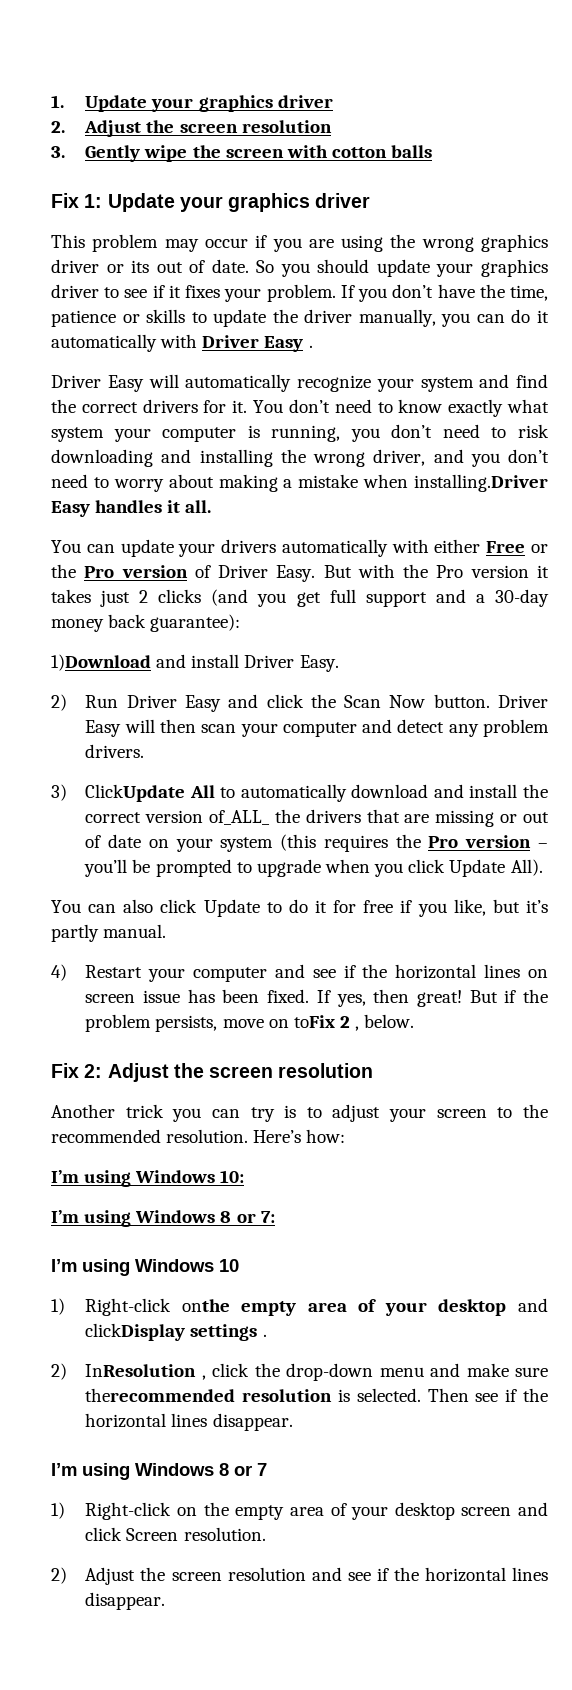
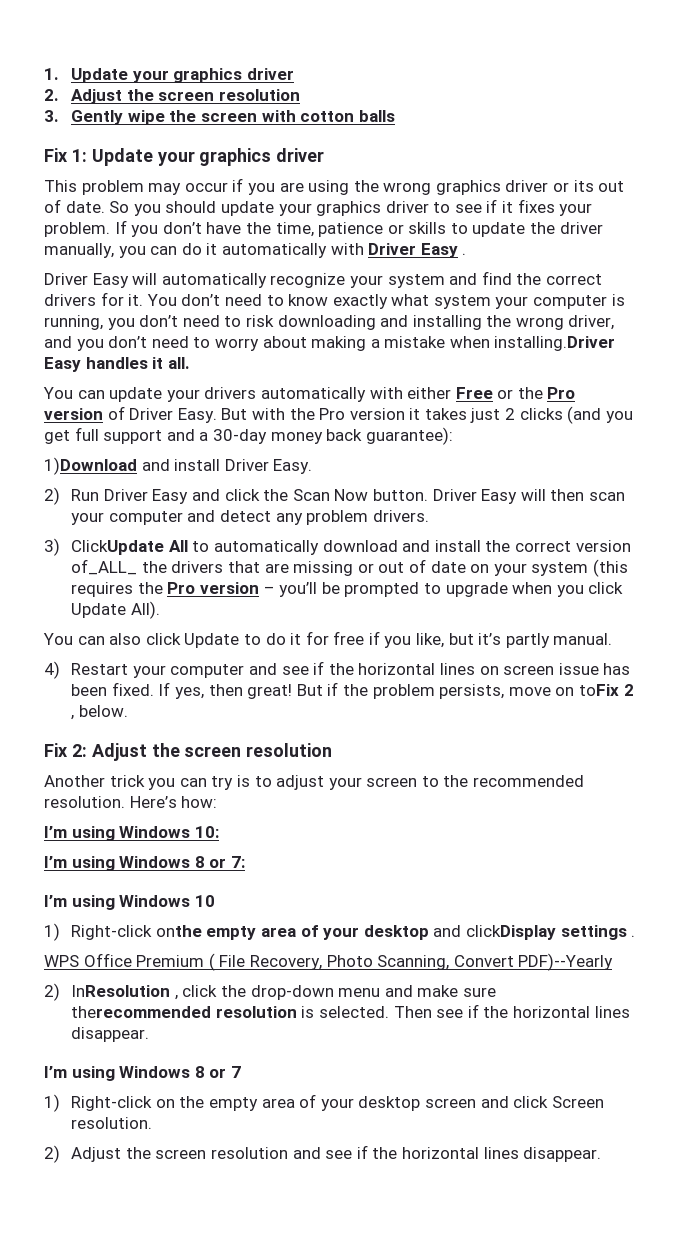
+ WPS Office Premium ( File Recovery, Photo Scanning, Convert PDF)--Yearly

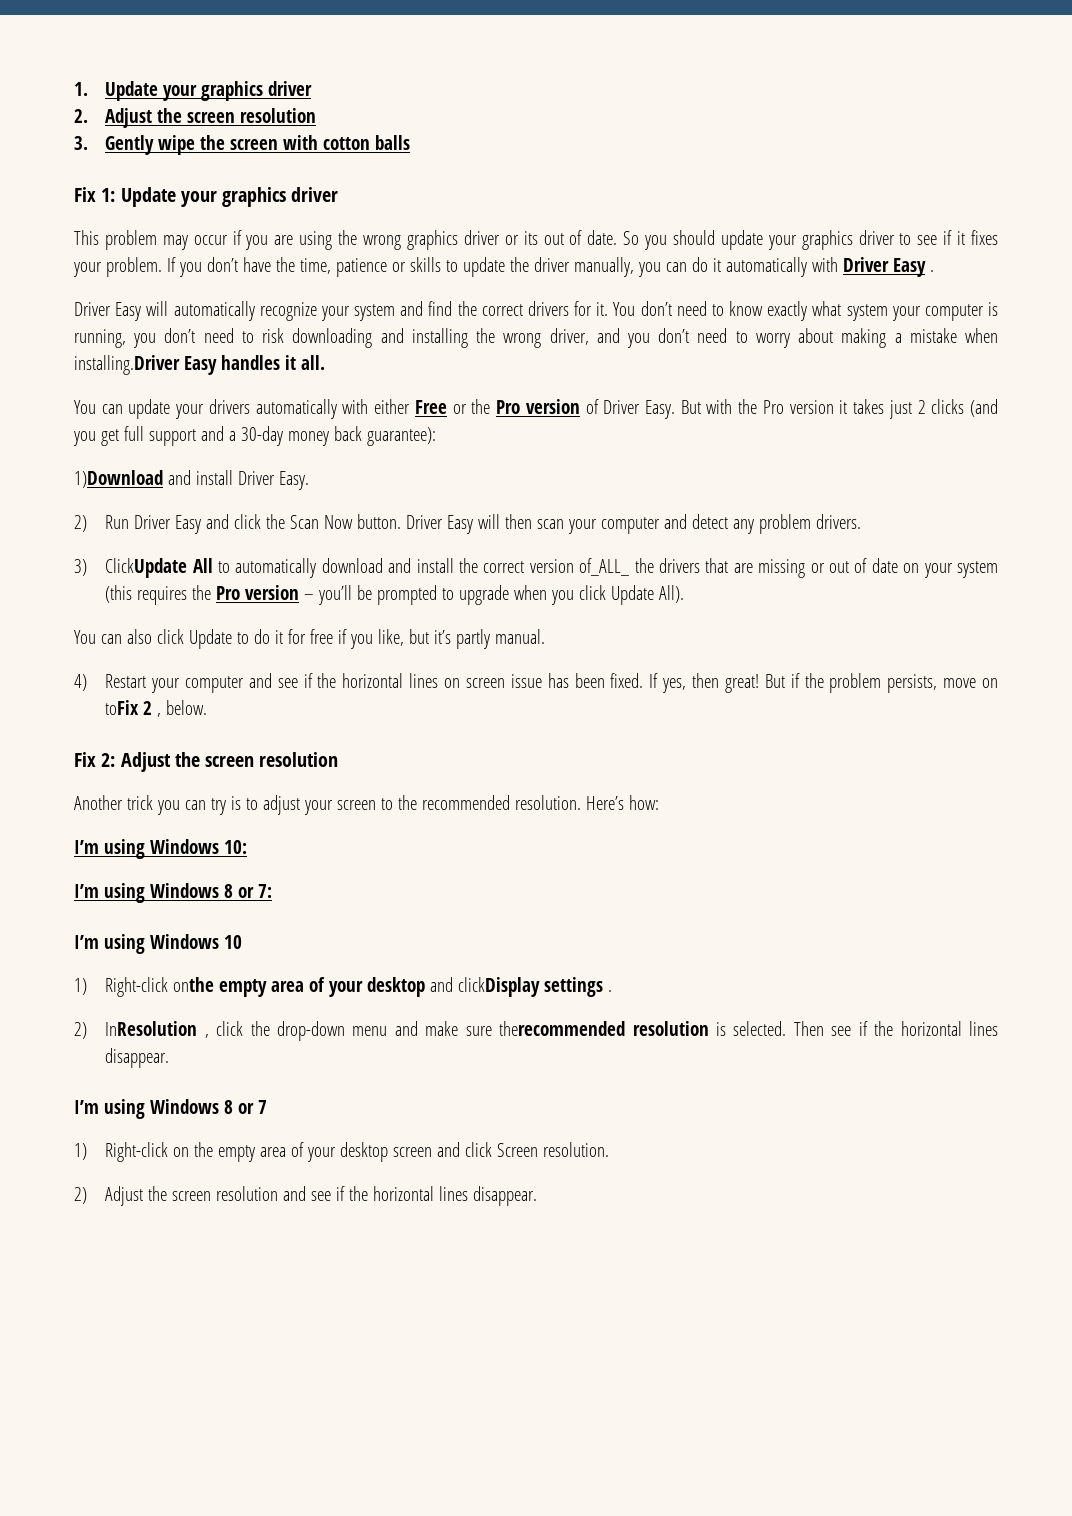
- WPS Office Premium ( File Recovery, Photo Scanning, Convert PDF)--Yearly

